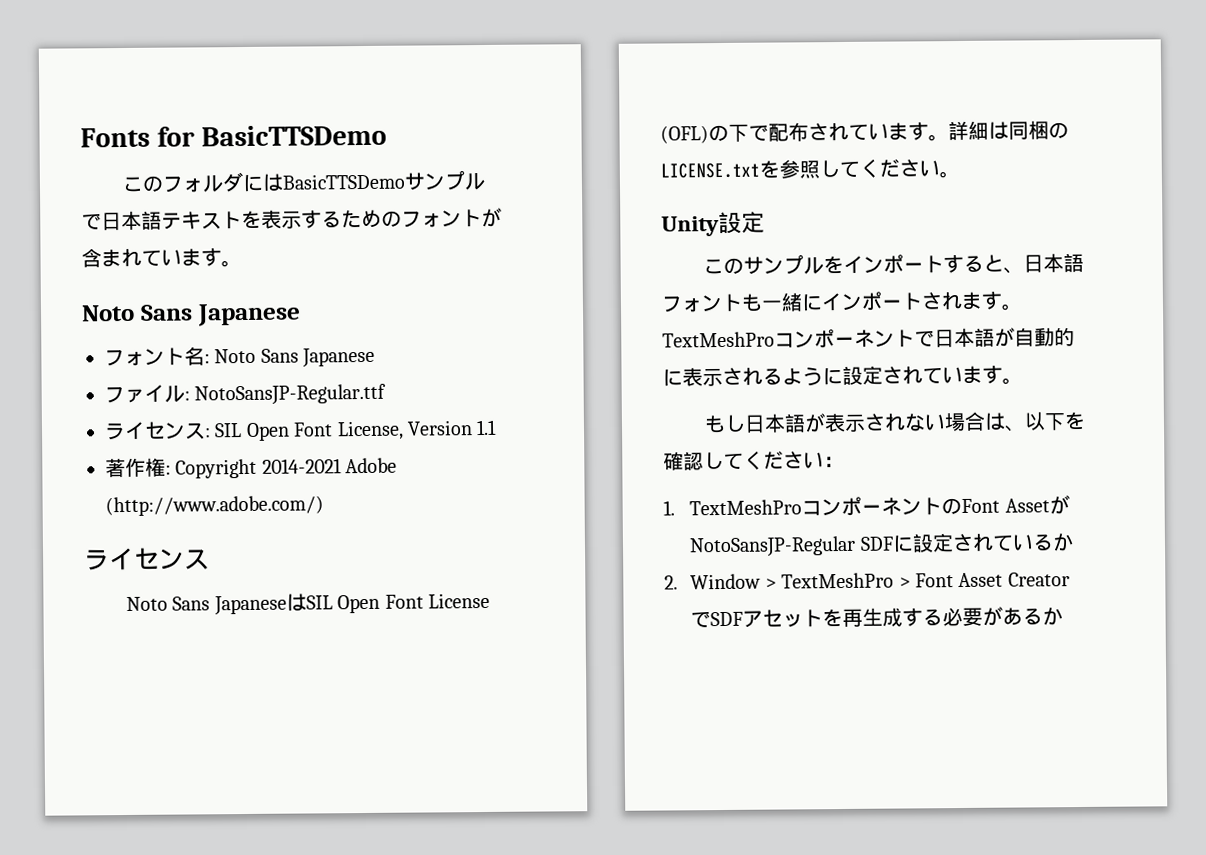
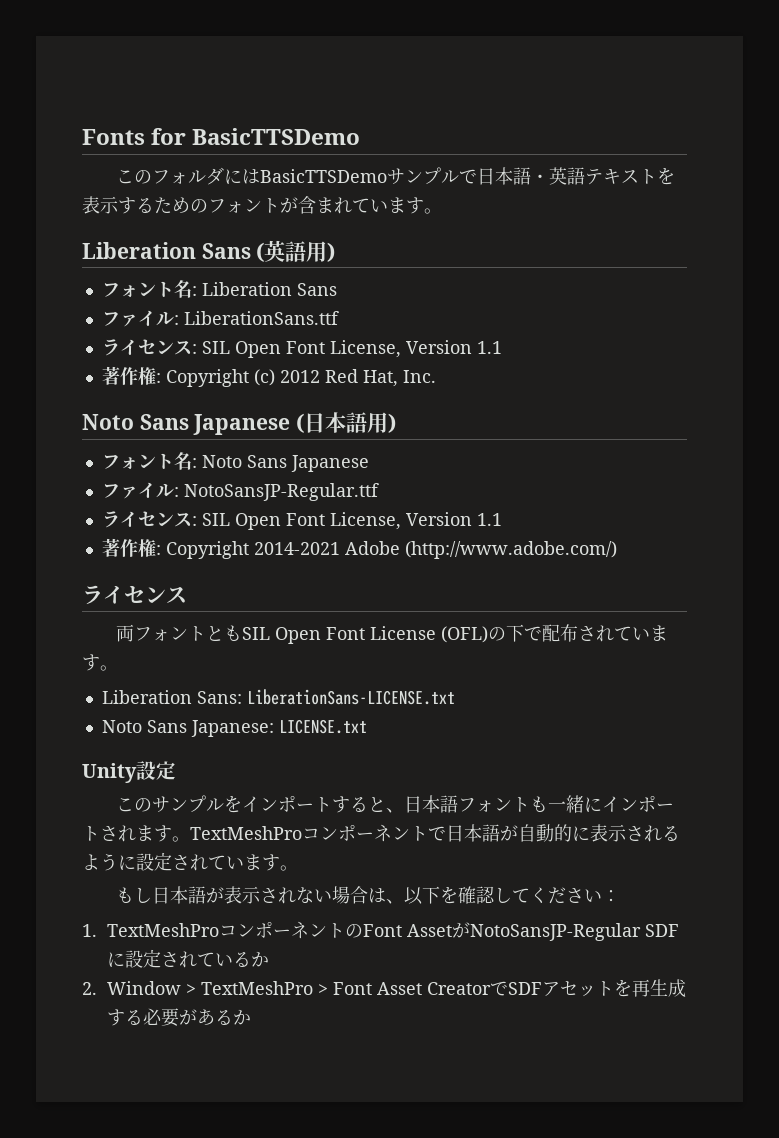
- このフォルダにはBasicTTSDemoサンプルで日本語テキストを表示するためのフォントが含まれています。
- Noto Sans Japanese
+ このフォルダにはBasicTTSDemoサンプルで日本語・英語テキストを表示するためのフォントが含まれています。
+ Liberation Sans (英語用)
+ フォント名: Liberation Sans
+ ファイル: LiberationSans.ttf
+ ライセンス: SIL Open Font License, Version 1.1
+ 著作権: Copyright (c) 2012 Red Hat, Inc.
+ Noto Sans Japanese (日本語用)
- Noto Sans JapaneseはSIL Open Font License (OFL)の下で配布されています。詳細は同梱のLICENSE.txtを参照してください。
+ 両フォントともSIL Open Font License (OFL)の下で配布されています。
+ Liberation Sans: LiberationSans-LICENSE.txt
+ Noto Sans Japanese: LICENSE.txt

